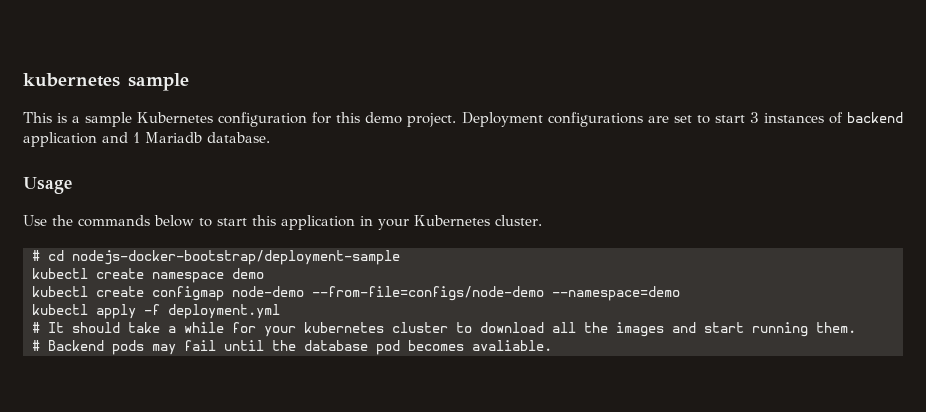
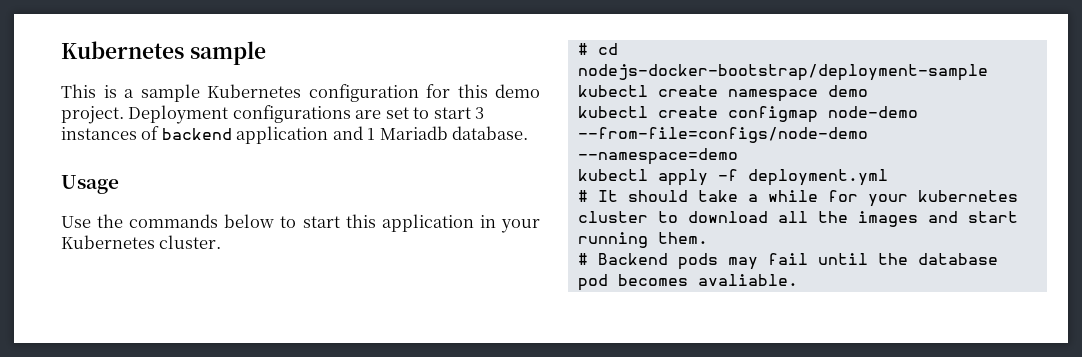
- kubernetes sample
+ Kubernetes sample

